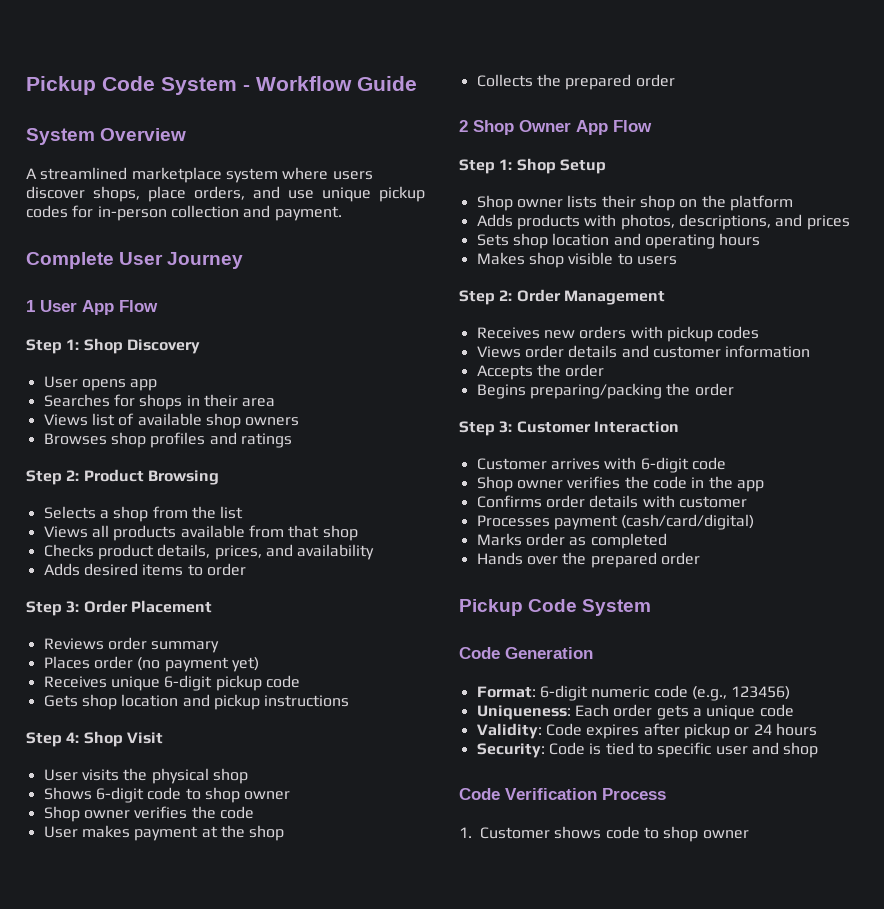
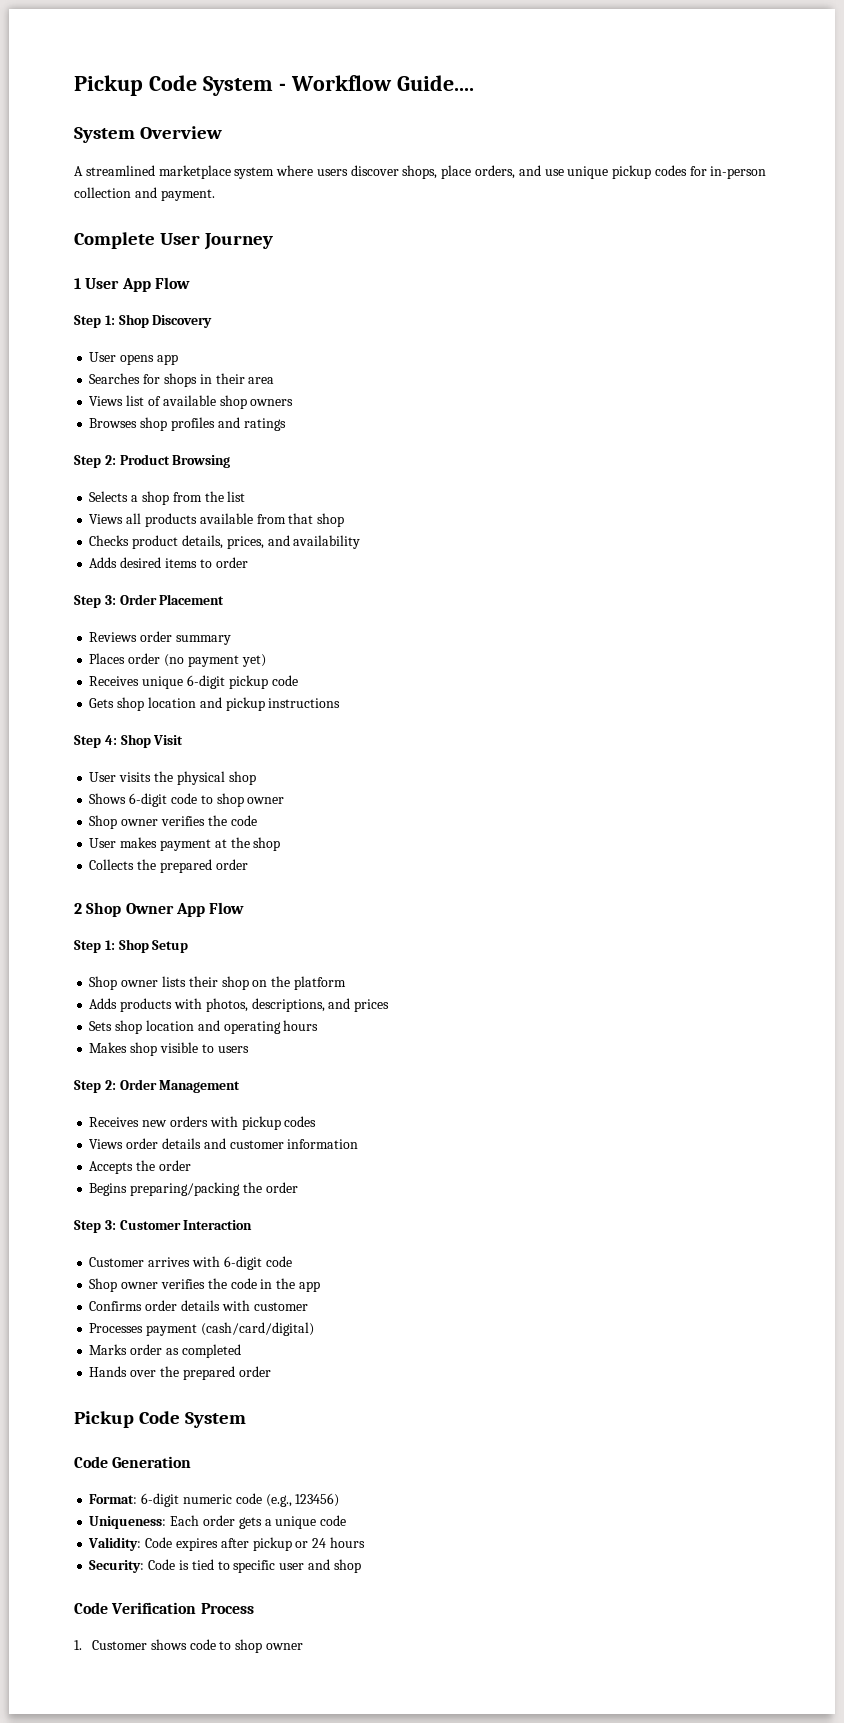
- Pickup Code System - Workflow Guide
+ Pickup Code System - Workflow Guide....

